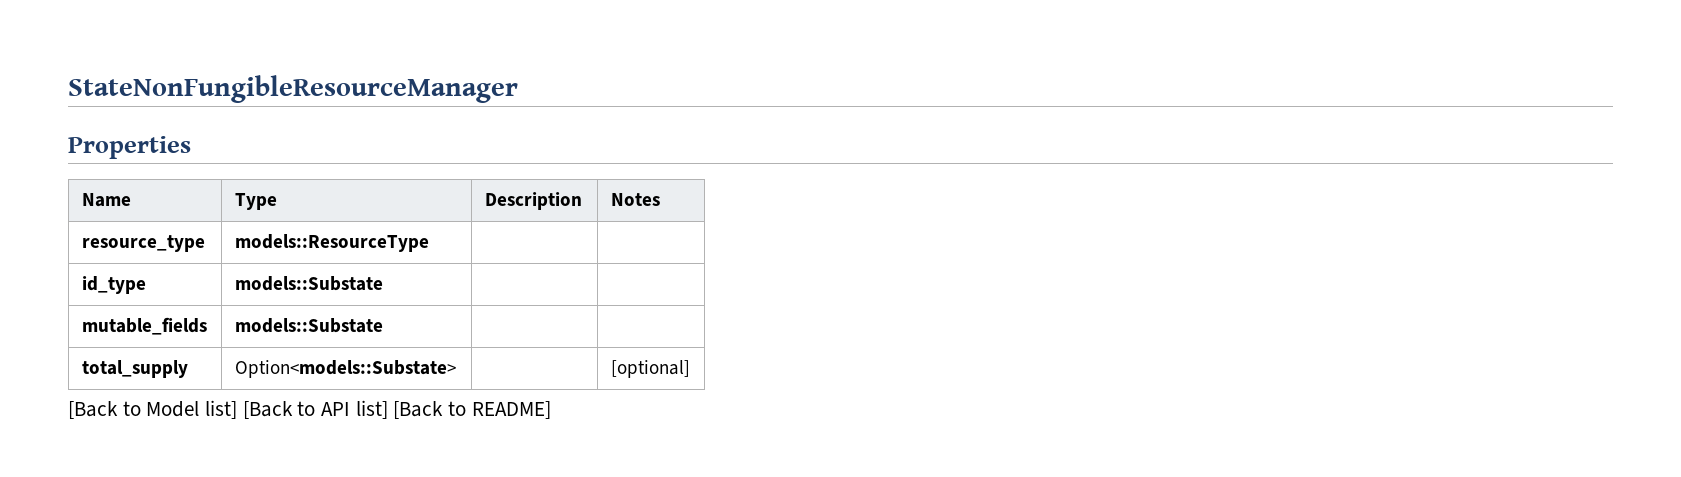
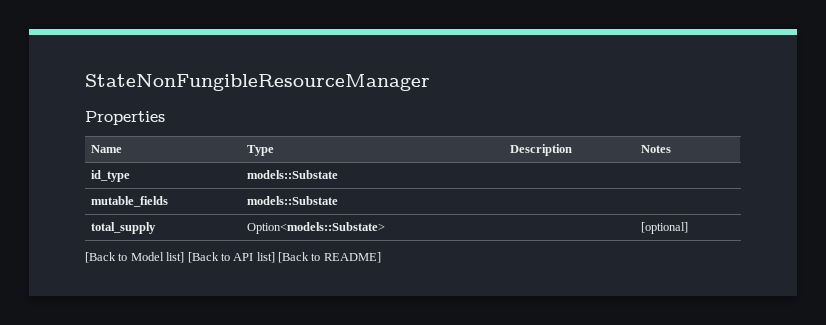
- resource_type | models::ResourceType | |

